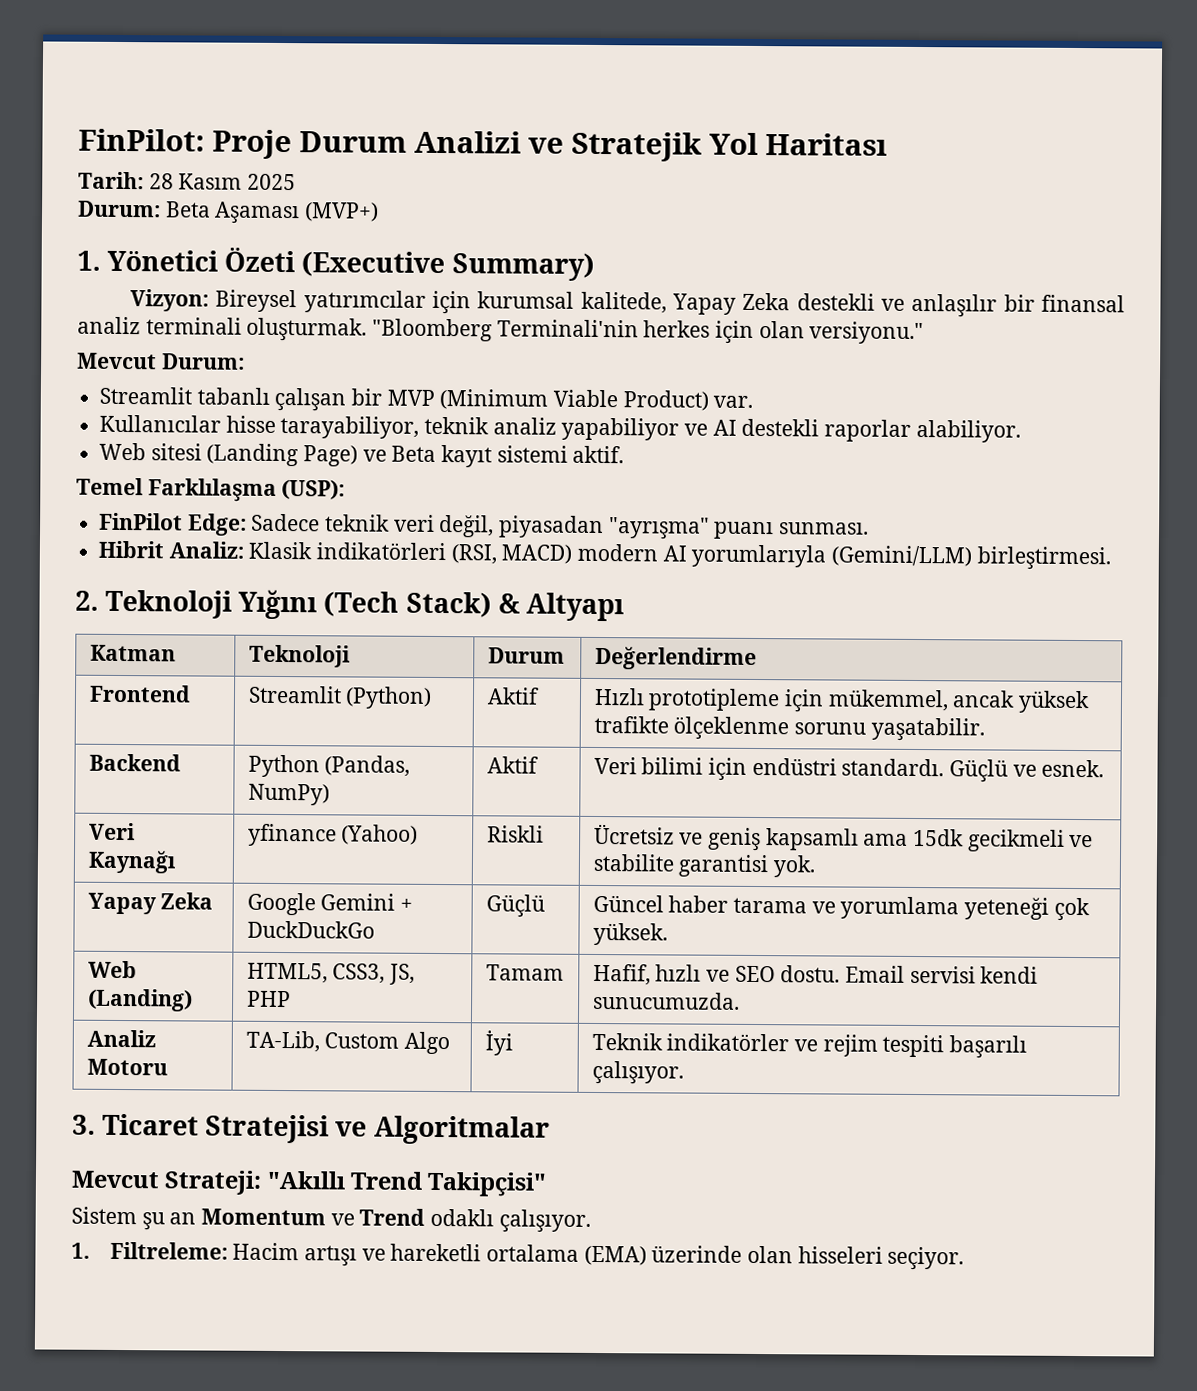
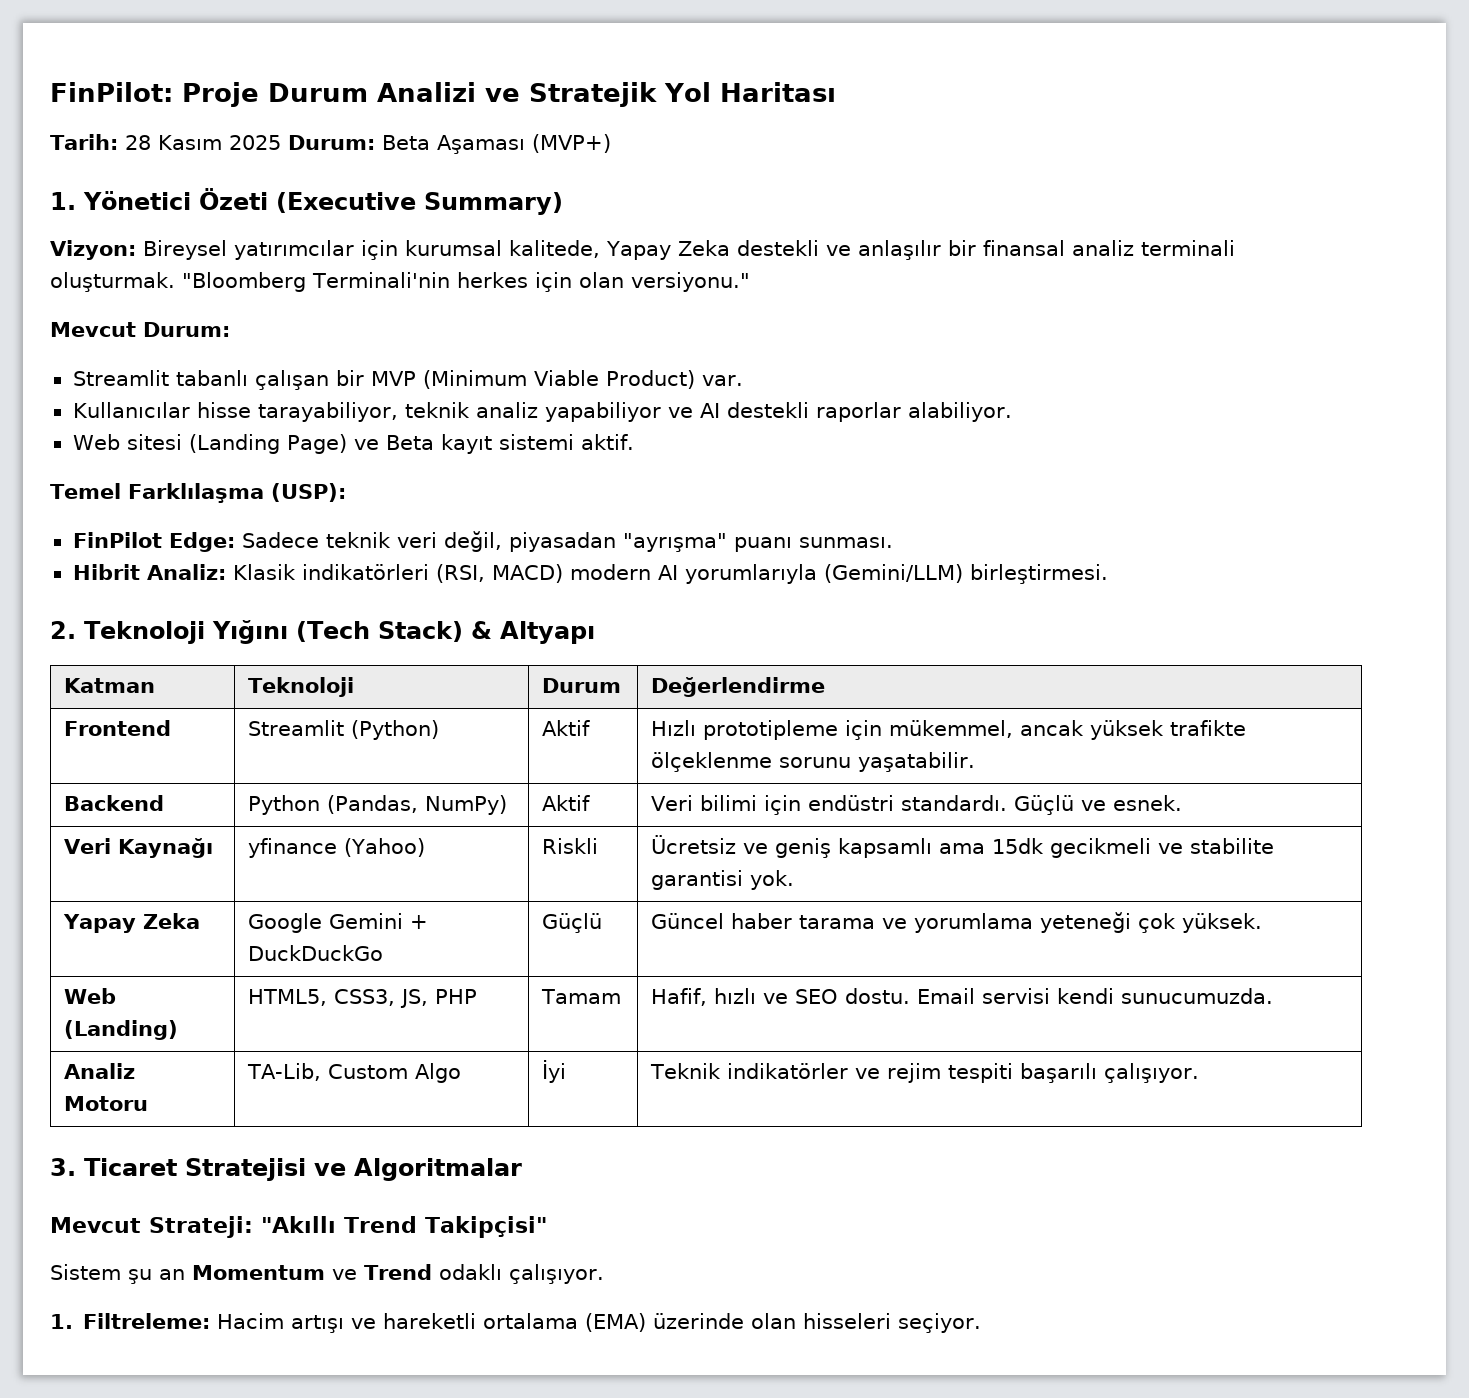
- Tarih: 28 Kasım 2025
- Durum: Beta Aşaması (MVP+)
+ Tarih: 28 Kasım 2025 Durum: Beta Aşaması (MVP+)

